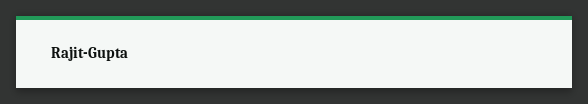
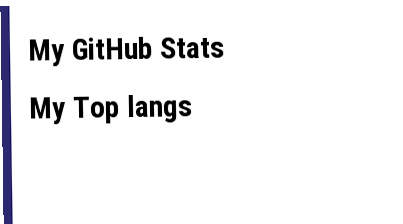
- Rajit-Gupta
+ My GitHub Stats
+ My Top langs

